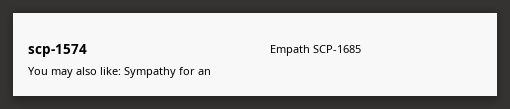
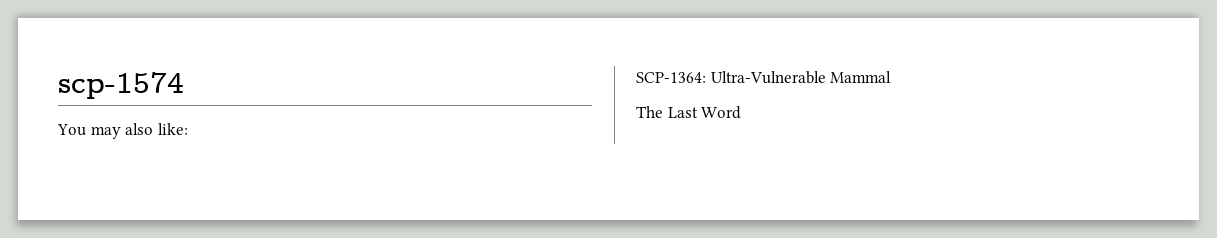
- You may also like: Sympathy for an Empath SCP-1685
+ You may also like:
+ SCP-1364: Ultra-Vulnerable Mammal
+ The Last Word

